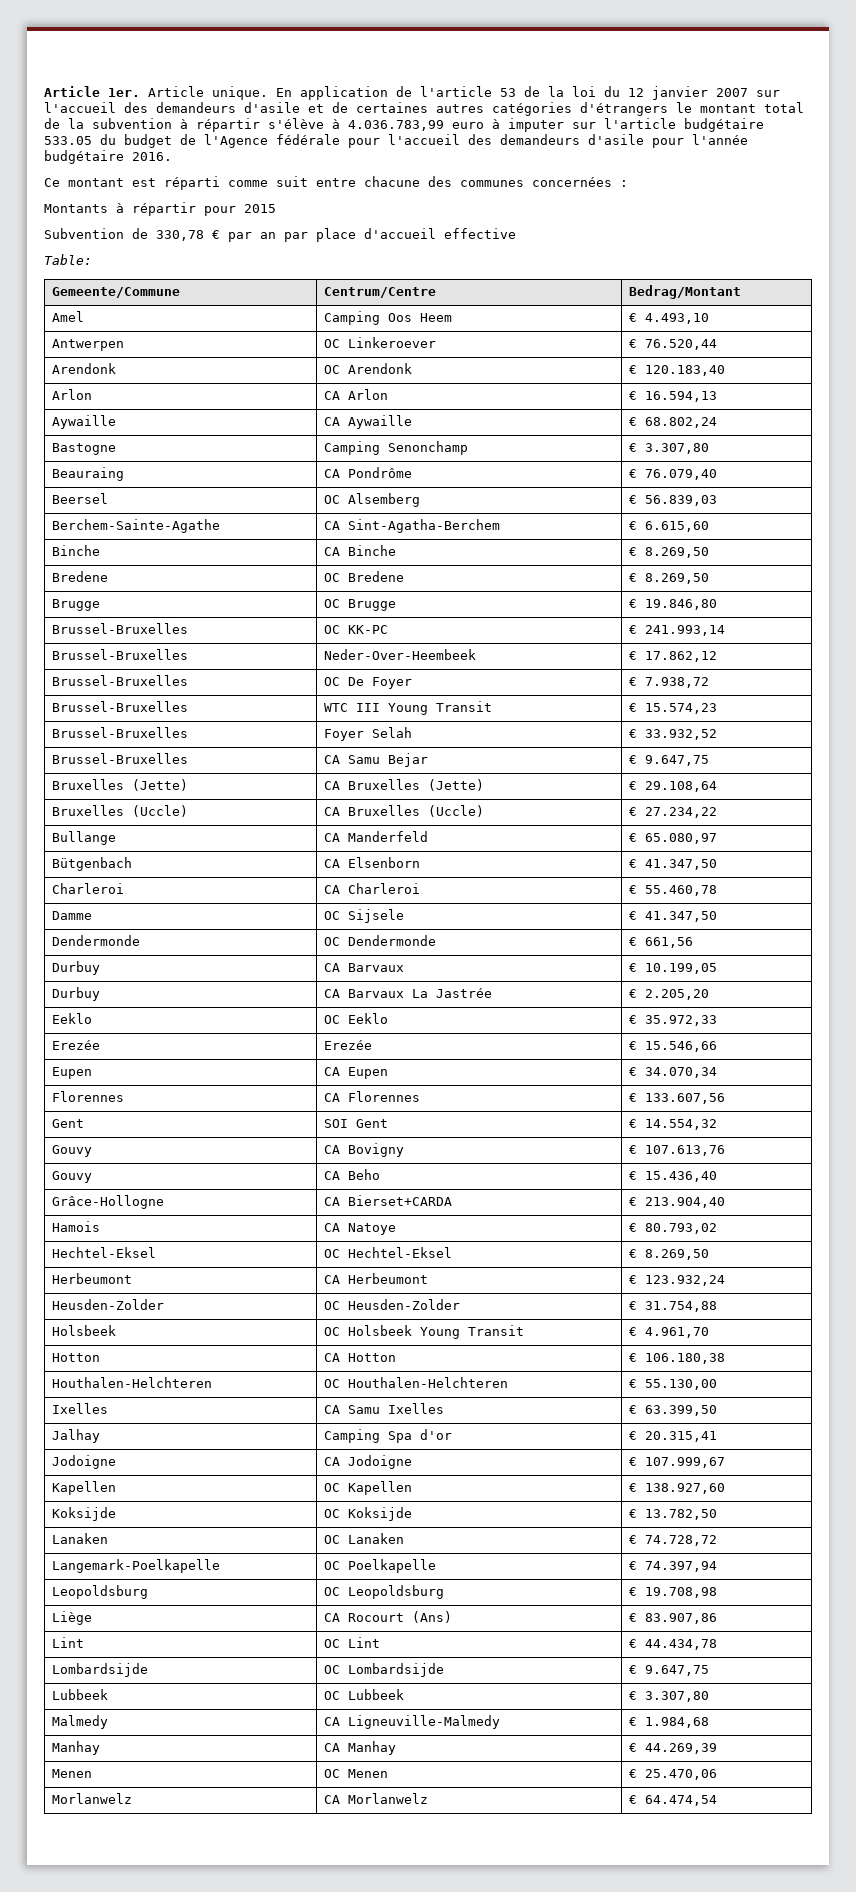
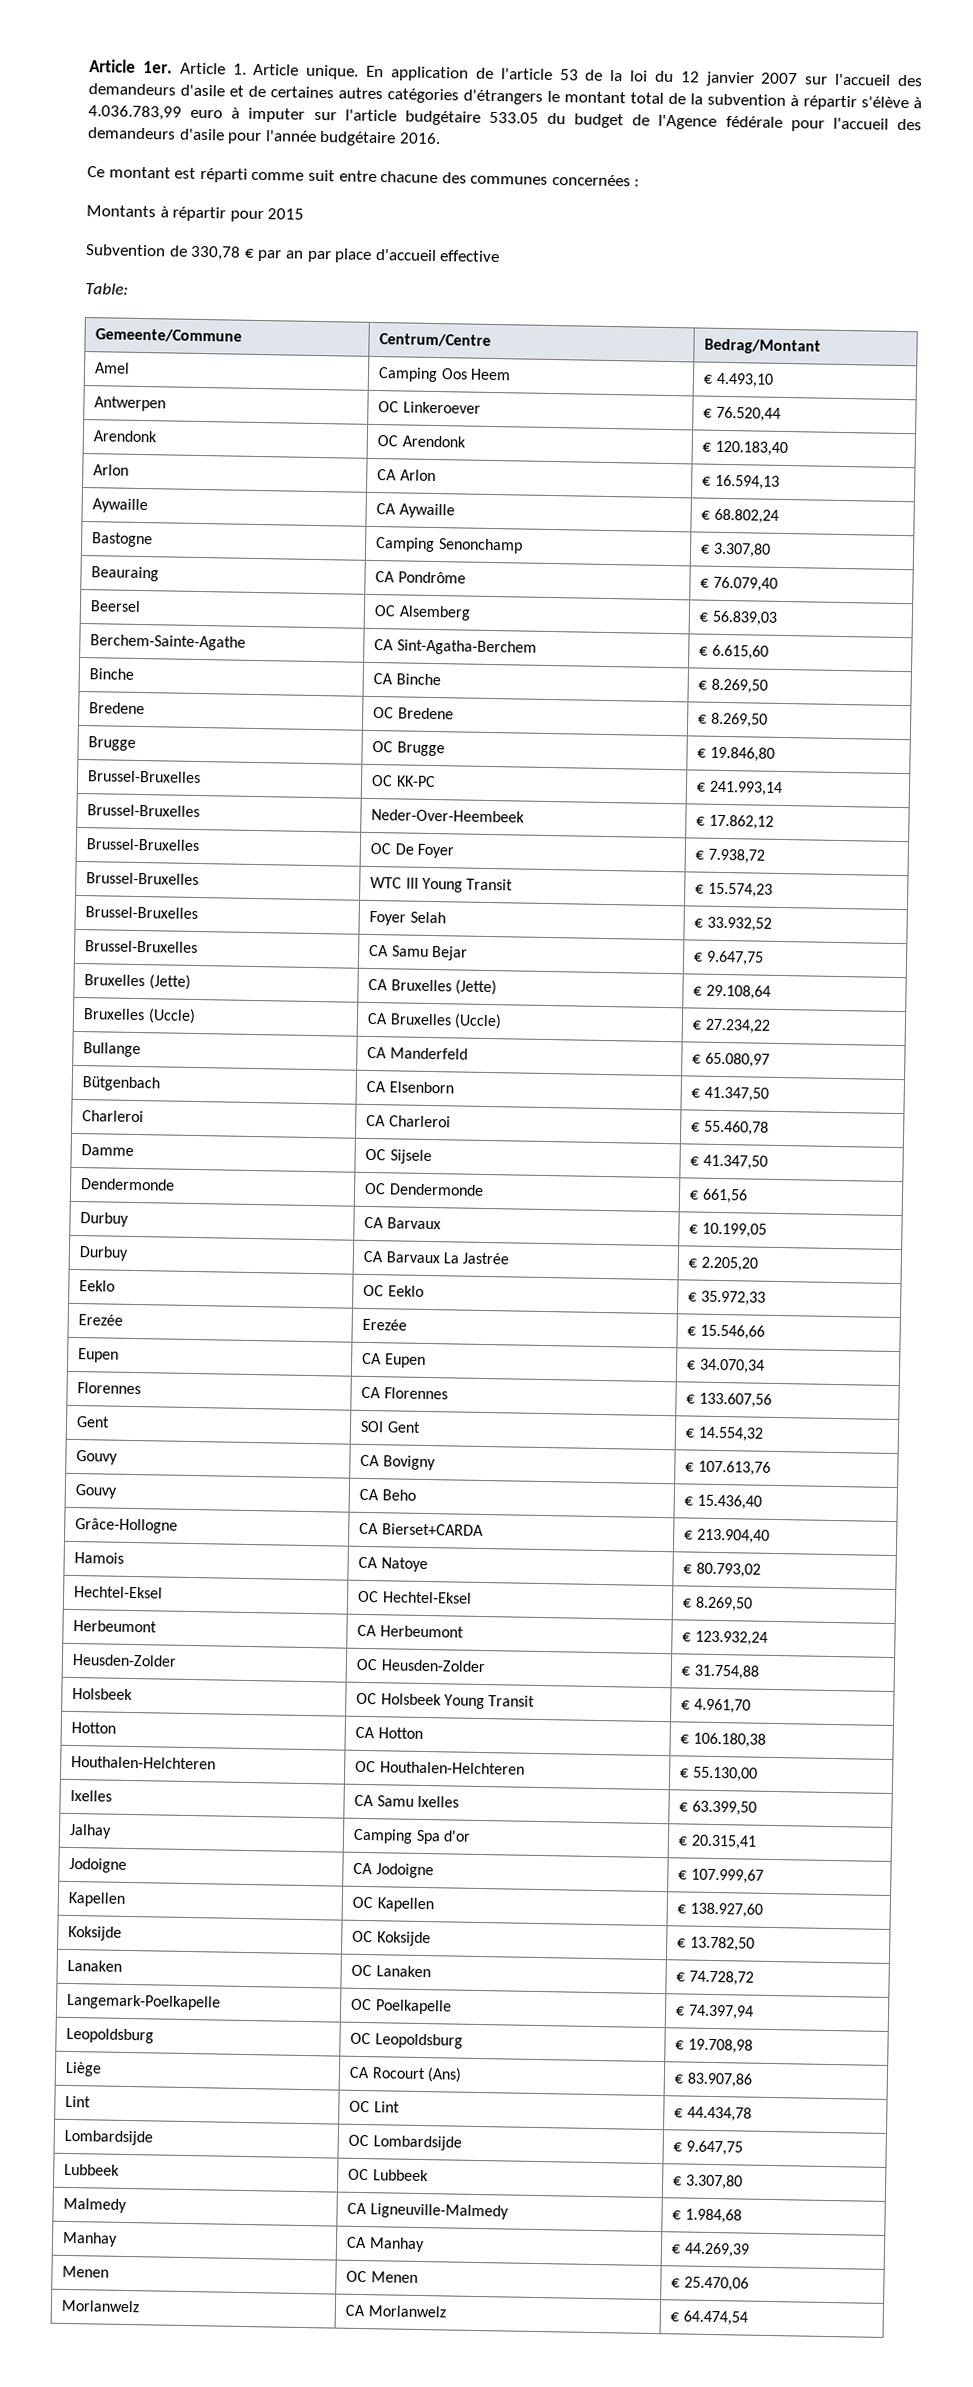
- Article unique.
+ Article 1. Article unique.

